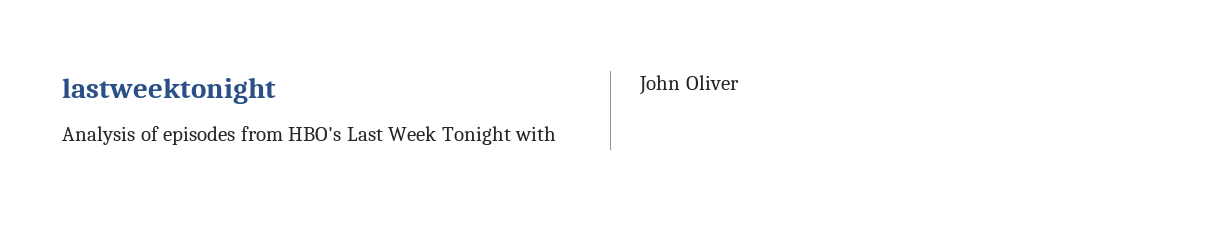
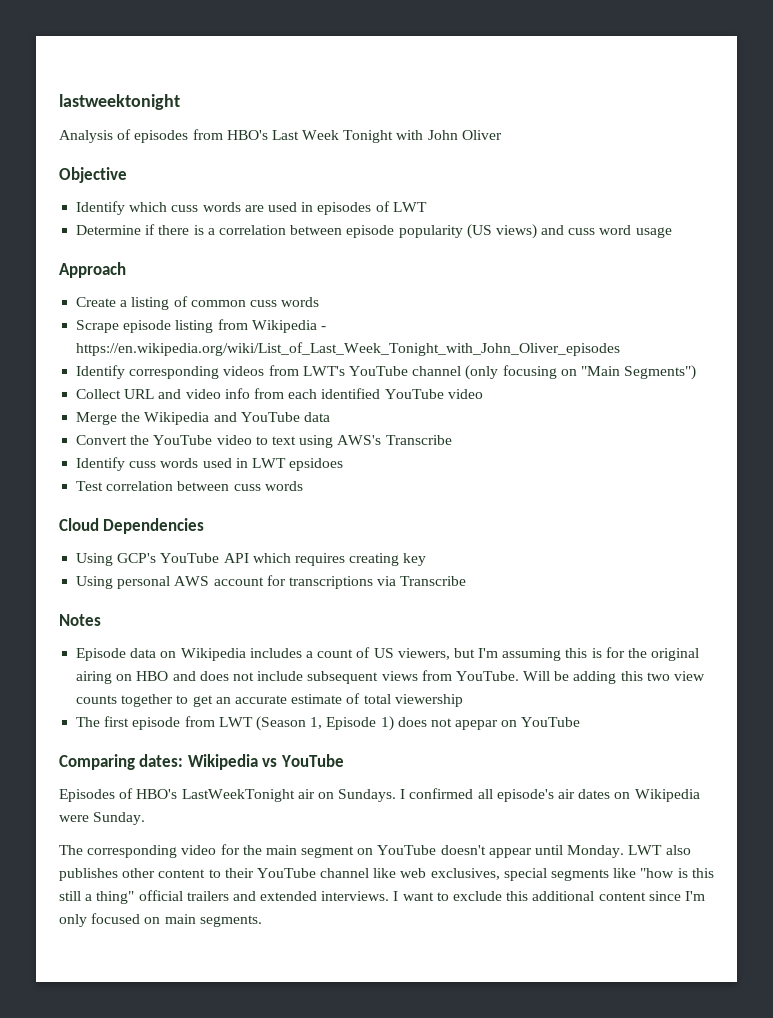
+ Objective
+ Identify which cuss words are used in episodes of LWT
+ Determine if there is a correlation between episode popularity (US views) and cuss word usage
+ Approach
+ Create a listing of common cuss words
+ Scrape episode listing from Wikipedia - https://en.wikipedia.org/wiki/List_of_Last_Week_Tonight_with_John_Oliver_episodes
+ Identify corresponding videos from LWT's YouTube channel (only focusing on "Main Segments")
+ Collect URL and video info from each identified YouTube video
+ Merge the Wikipedia and YouTube data
+ Convert the YouTube video to text using AWS's Transcribe
+ Identify cuss words used in LWT epsidoes
+ Test correlation between cuss words
+ Cloud Dependencies
+ Using GCP's YouTube API which requires creating key
+ Using personal AWS account for transcriptions via Transcribe
+ Notes
+ Episode data on Wikipedia includes a count of US viewers, but I'm assuming this is for the original airing on HBO and does not include subsequent views from YouTube. Will be adding this two view counts together to get an accurate estimate of total viewership
+ The first episode from LWT (Season 1, Episode 1) does not apepar on YouTube
+ Comparing dates: Wikipedia vs YouTube
+ Episodes of HBO's LastWeekTonight air on Sundays. I confirmed all episode's air dates on Wikipedia were Sunday.
+ The corresponding video for the main segment on YouTube doesn't appear until Monday. LWT also publishes other content to their YouTube channel like web exclusives, special segments like "how is this still a thing" official trailers and extended interviews. I want to exclude this additional content since I'm only focused on main segments.

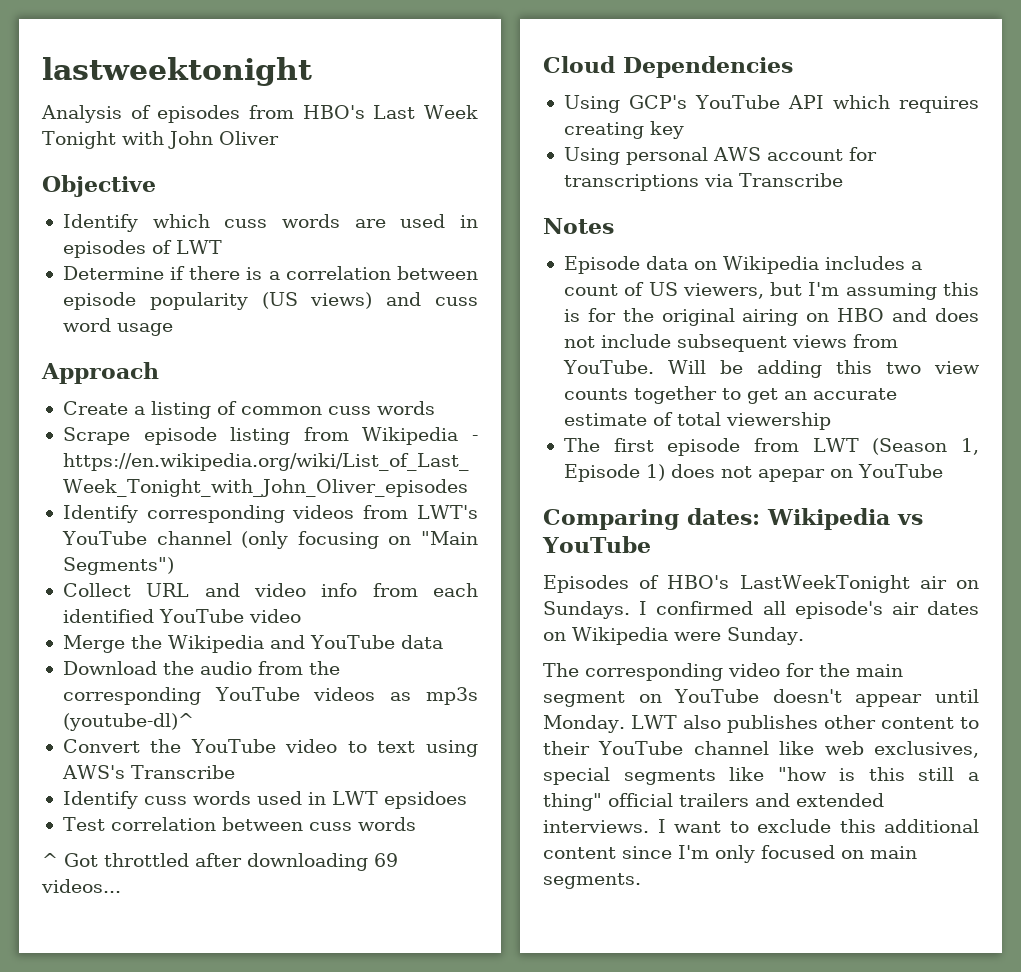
+ Download the audio from the corresponding YouTube videos as mp3s (youtube-dl)^
+ ^ Got throttled after downloading 69 videos...

